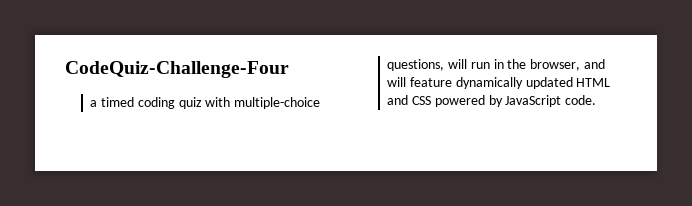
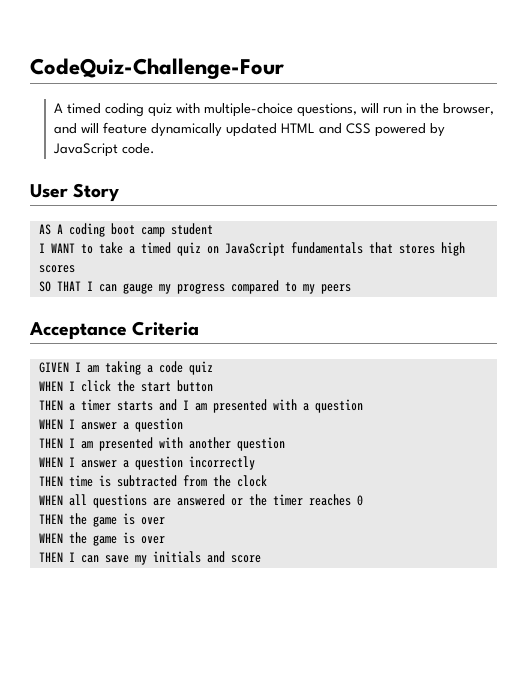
- a timed coding quiz with multiple-choice questions, will run in the browser, and will feature dynamically updated HTML and CSS powered by JavaScript code.
+ A timed coding quiz with multiple-choice questions, will run in the browser, and will feature dynamically updated HTML and CSS powered by JavaScript code.
+ User Story
+ AS A coding boot camp student
+ I WANT to take a timed quiz on JavaScript fundamentals that stores high scores
+ SO THAT I can gauge my progress compared to my peers
+ Acceptance Criteria
+ GIVEN I am taking a code quiz
+ WHEN I click the start button
+ THEN a timer starts and I am presented with a question
+ WHEN I answer a question
+ THEN I am presented with another question
+ WHEN I answer a question incorrectly
+ THEN time is subtracted from the clock
+ WHEN all questions are answered or the timer reaches 0
+ THEN the game is over
+ WHEN the game is over
+ THEN I can save my initials and score

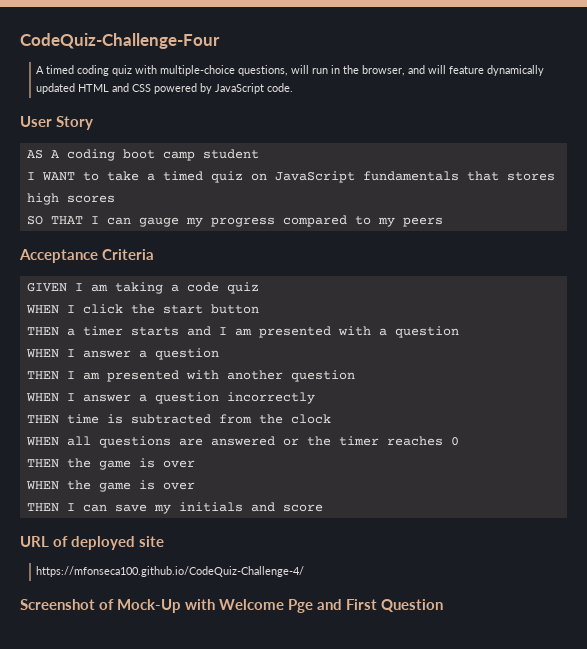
+ URL of deployed site
+ https://mfonseca100.github.io/CodeQuiz-Challenge-4/
+ Screenshot of Mock-Up with Welcome Pge and First Question

